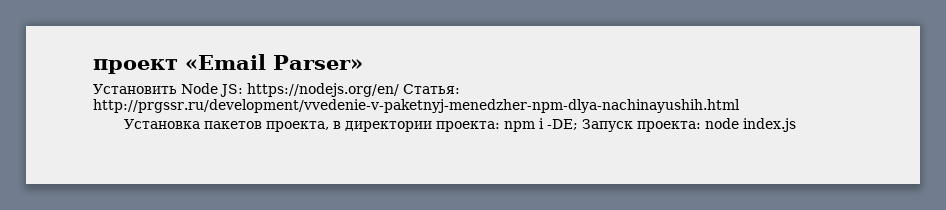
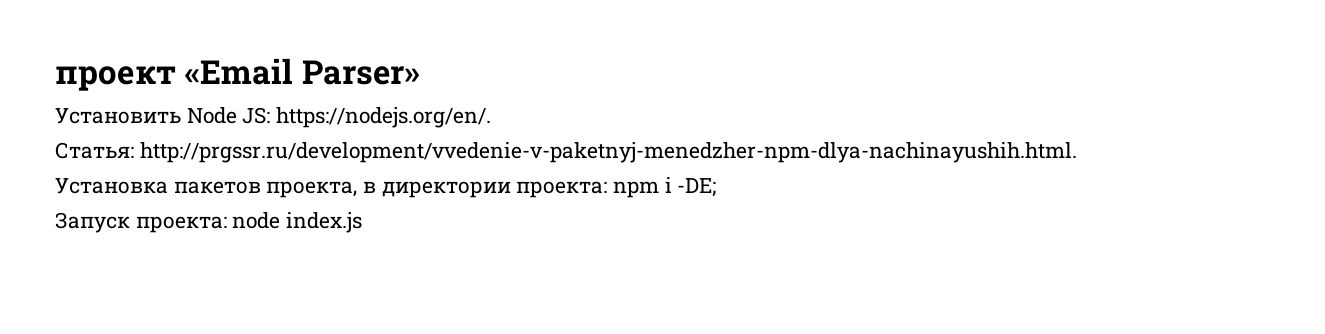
- Установить Node JS: https://nodejs.org/en/ Статья: http://prgssr.ru/development/vvedenie-v-paketnyj-menedzher-npm-dlya-nachinayushih.html
+ Установить Node JS: https://nodejs.org/en/.
+ Статья: http://prgssr.ru/development/vvedenie-v-paketnyj-menedzher-npm-dlya-nachinayushih.html.
- Установка пакетов проекта, в директории проекта: npm i -DE; Запуск проекта: node index.js
+ Установка пакетов проекта, в директории проекта: npm i -DE;
+ Запуск проекта: node index.js

